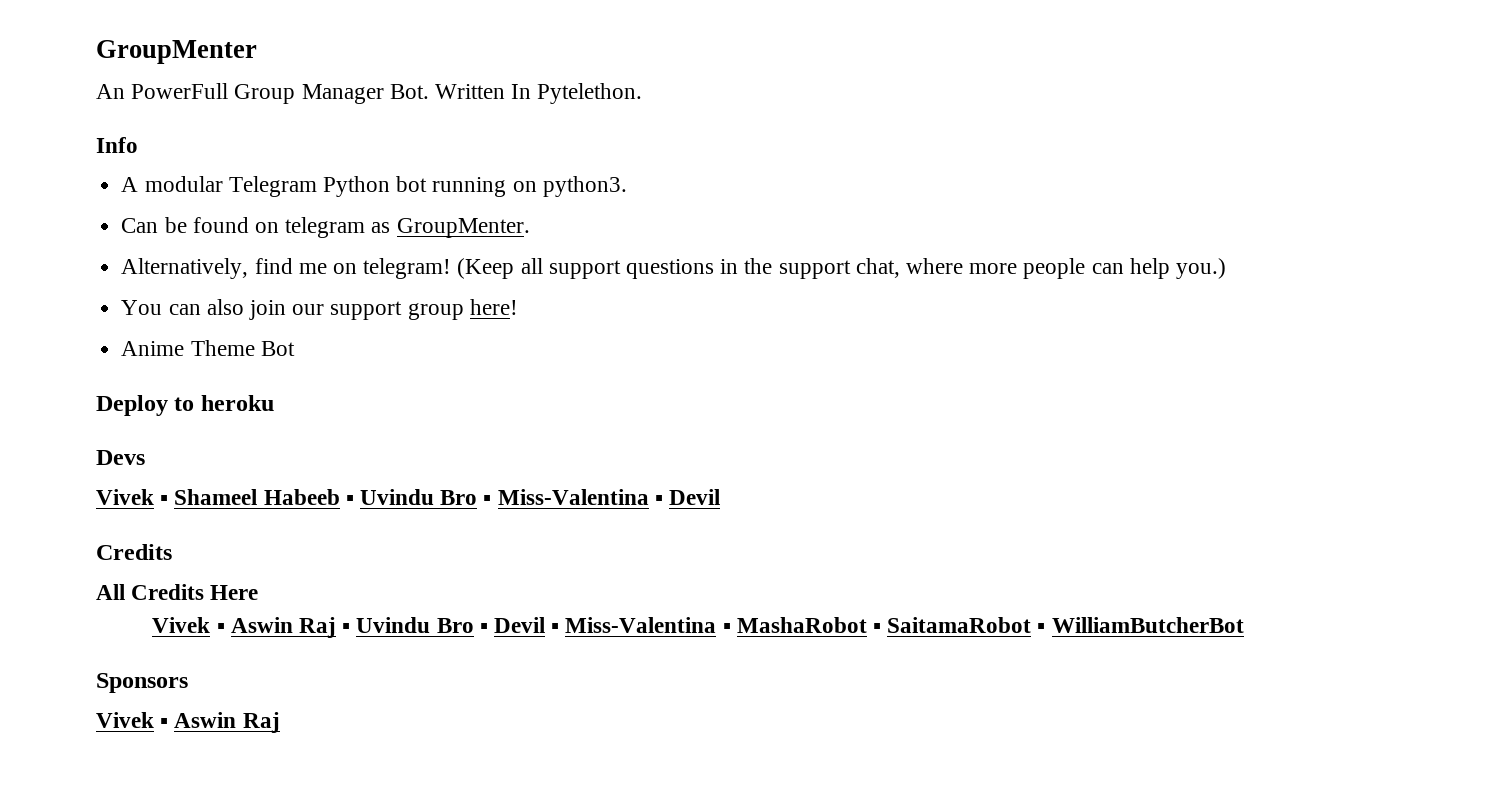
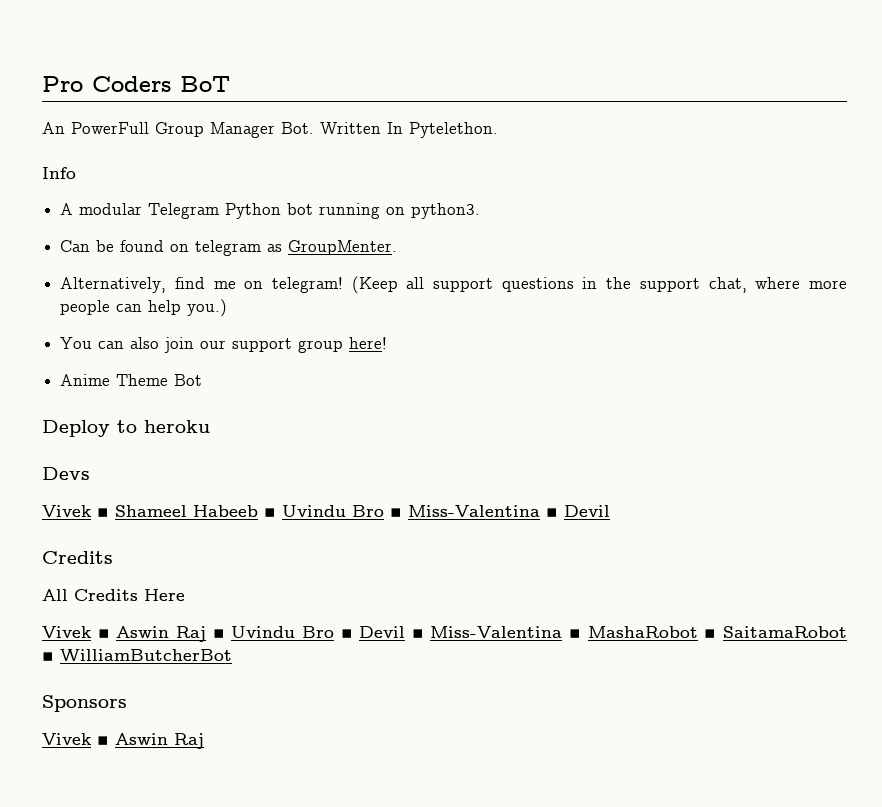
- GroupMenter
+ Pro Coders BoT

